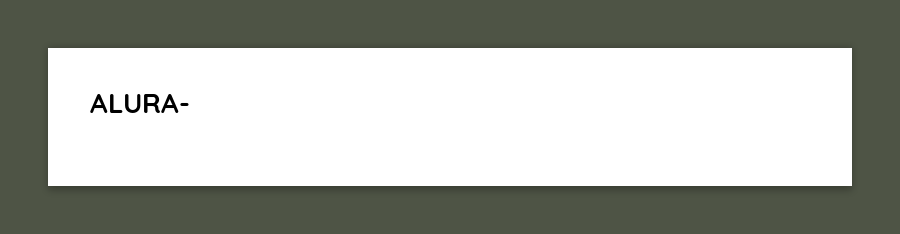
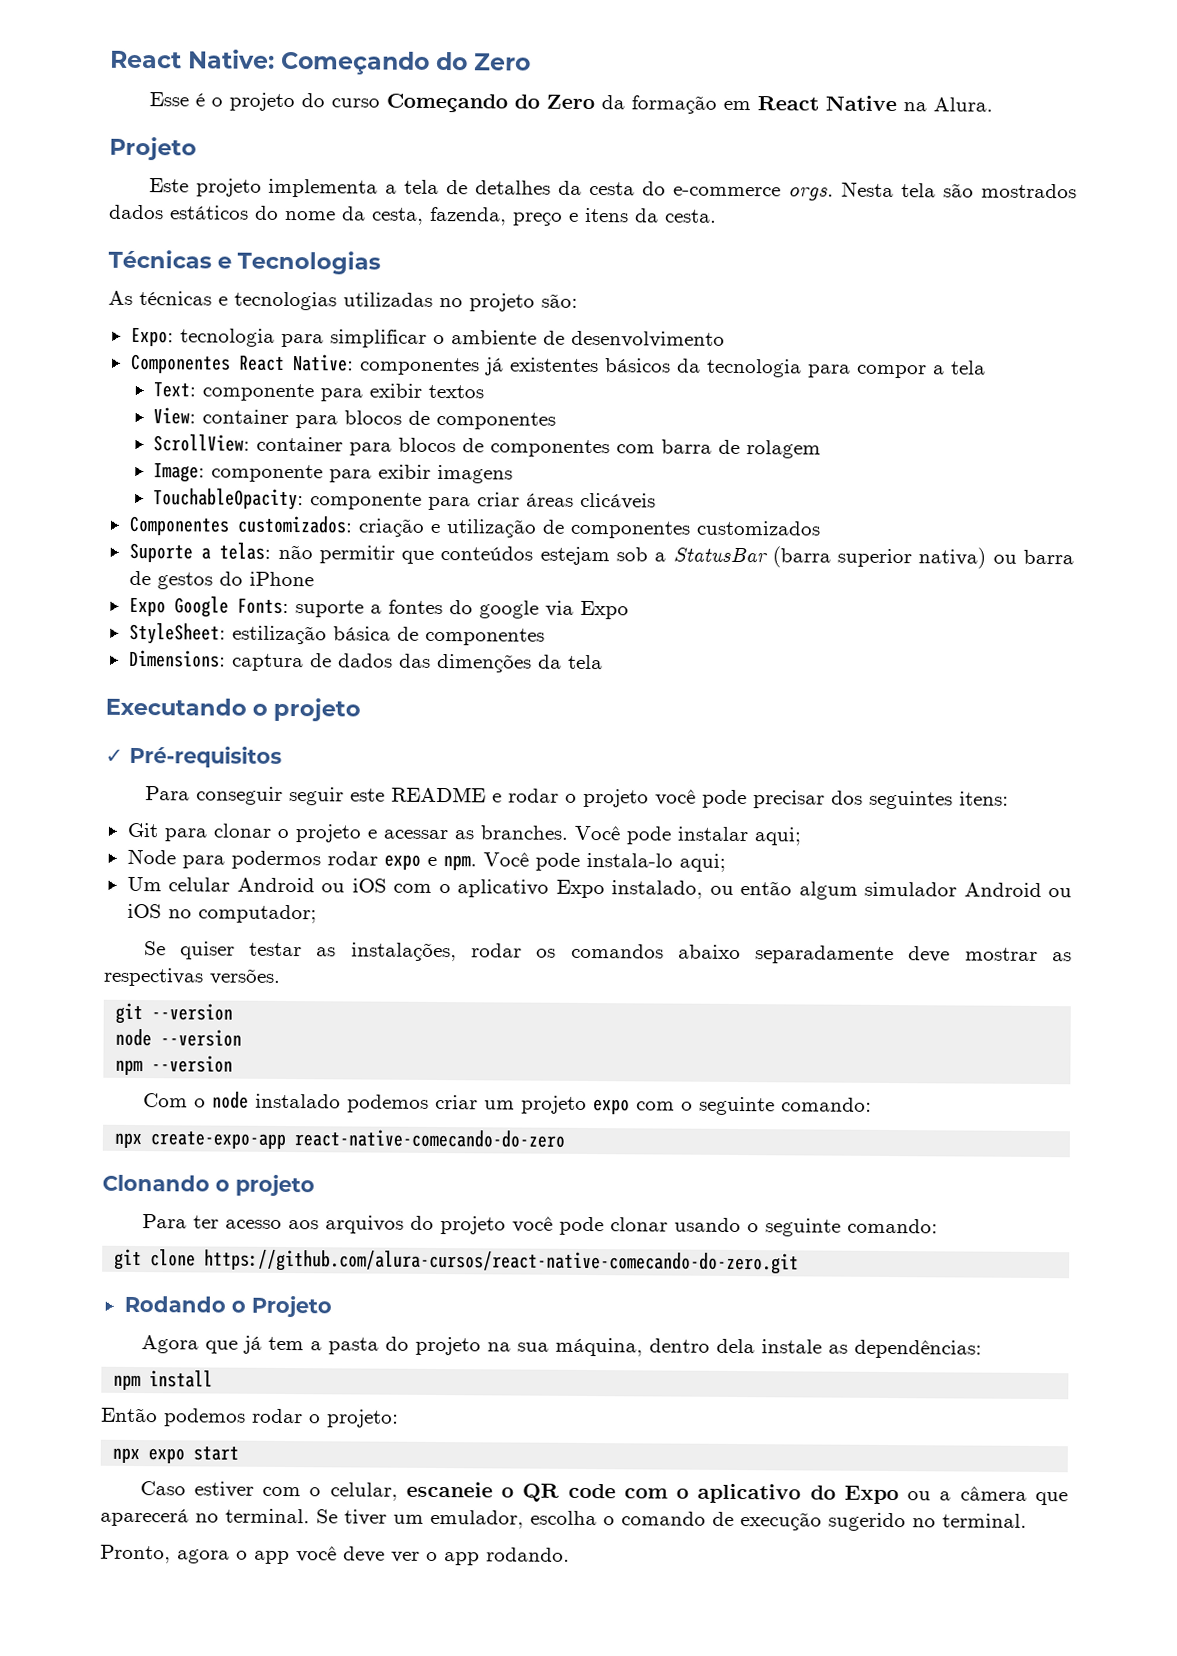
- ALURA-
+ React Native: Começando do Zero
+ Esse é o projeto do curso Começando do Zero da formação em React Native na Alura.
+ Projeto
+ Este projeto implementa a tela de detalhes da cesta do e-commerce orgs. Nesta tela são mostrados dados estáticos do nome da cesta, fazenda, preço e itens da cesta.
+ Técnicas e Tecnologias
+ As técnicas e tecnologias utilizadas no projeto são:
+ Expo: tecnologia para simplificar o ambiente de desenvolvimento
+ Componentes React Native: componentes já existentes básicos da tecnologia para compor a tela
+ Text: componente para exibir textos
+ View: container para blocos de componentes
+ ScrollView: container para blocos de componentes com barra de rolagem
+ Image: componente para exibir imagens
+ TouchableOpacity: componente para criar áreas clicáveis
+ Componentes customizados: criação e utilização de componentes customizados
+ Suporte a telas: não permitir que conteúdos estejam sob a StatusBar (barra superior nativa) ou barra de gestos do iPhone
+ Expo Google Fonts: suporte a fontes do google via Expo
+ StyleSheet: estilização básica de componentes
+ Dimensions: captura de dados das dimenções da tela
+ Executando o projeto
+ ✓ Pré-requisitos
+ Para conseguir seguir este README e rodar o projeto você pode precisar dos seguintes itens:
+ Git para clonar o projeto e acessar as branches. Você pode instalar aqui;
+ Node para podermos rodar expo e npm. Você pode instala-lo aqui;
+ Um celular Android ou iOS com o aplicativo Expo instalado, ou então algum simulador Android ou iOS no computador;
+ Se quiser testar as instalações, rodar os comandos abaixo separadamente deve mostrar as respectivas versões.
+ git --version
+ node --version
+ npm --version
+ Com o node instalado podemos criar um projeto expo com o seguinte comando:
+ npx create-expo-app react-native-comecando-do-zero
+ Clonando o projeto
+ Para ter acesso aos arquivos do projeto você pode clonar usando o seguinte comando:
+ git clone https://github.com/alura-cursos/react-native-comecando-do-zero.git
+ Rodando o Projeto
+ Agora que já tem a pasta do projeto na sua máquina, dentro dela instale as dependências:
+ npm install
+ Então podemos rodar o projeto:
+ npx expo start
+ Caso estiver com o celular, escaneie o QR code com o aplicativo do Expo ou a câmera que aparecerá no terminal. Se tiver um emulador, escolha o comando de execução sugerido no terminal.
+ Pronto, agora o app você deve ver o app rodando.

